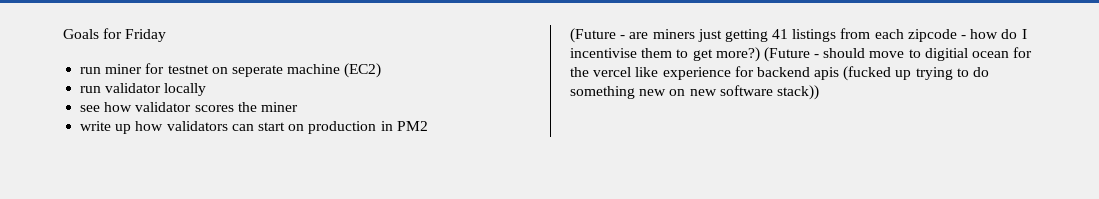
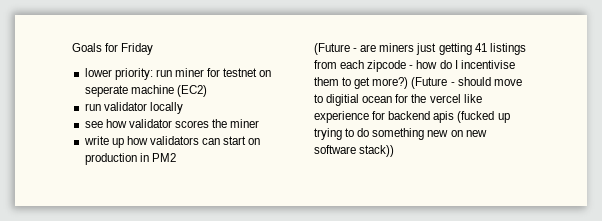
- run miner for testnet on seperate machine (EC2)
+ lower priority: run miner for testnet on seperate machine (EC2)

